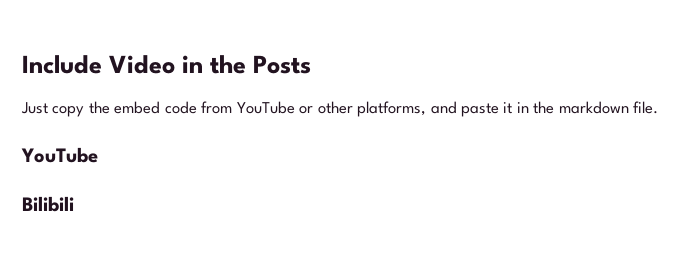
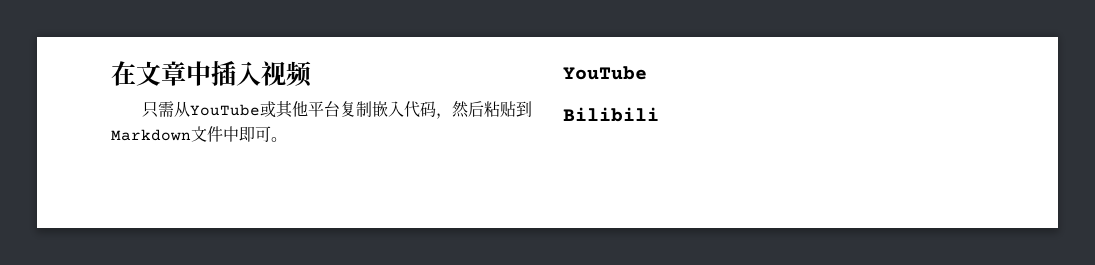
- Include Video in the Posts
- Just copy the embed code from YouTube or other platforms, and paste it in the markdown file.
+ 在文章中插入视频
+ 只需从YouTube或其他平台复制嵌入代码，然后粘贴到Markdown文件中即可。

